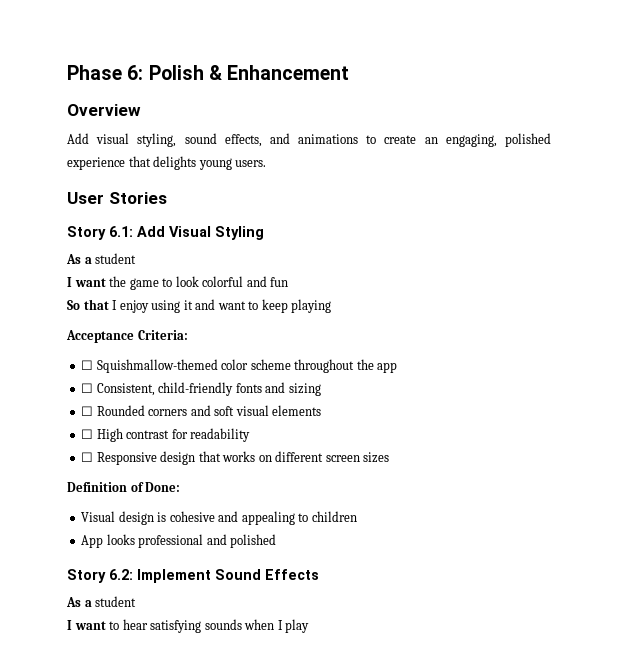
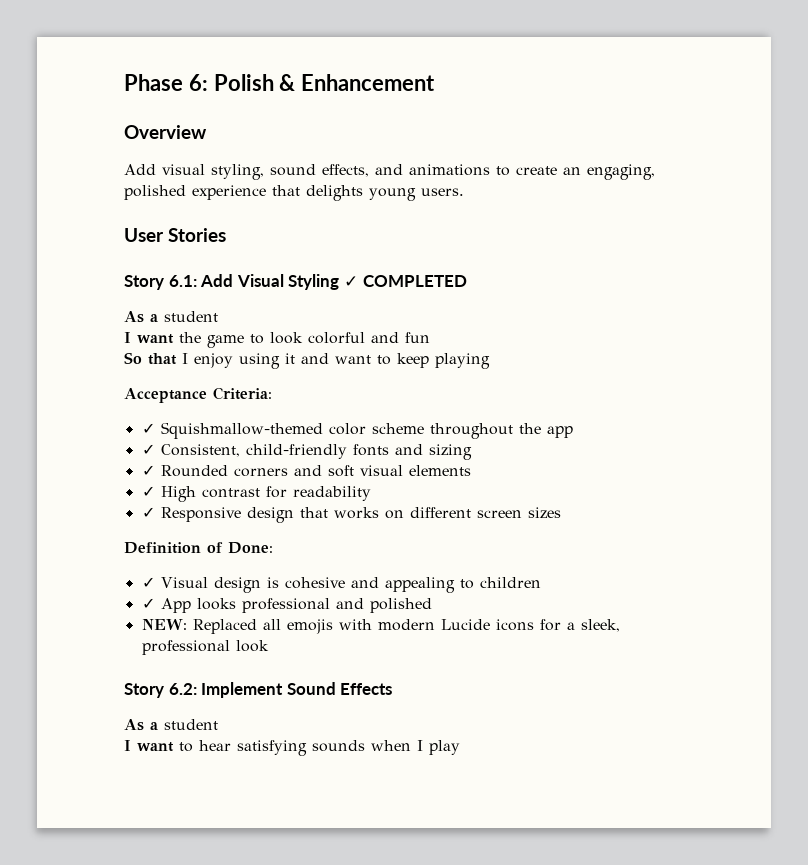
- Story 6.1: Add Visual Styling
+ Story 6.1: Add Visual Styling ✓ COMPLETED
- ☐ Squishmallow-themed color scheme throughout the app
+ ✓ Squishmallow-themed color scheme throughout the app
- ☐ Consistent, child-friendly fonts and sizing
+ ✓ Consistent, child-friendly fonts and sizing
- ☐ Rounded corners and soft visual elements
+ ✓ Rounded corners and soft visual elements
- ☐ High contrast for readability
+ ✓ High contrast for readability
- ☐ Responsive design that works on different screen sizes
+ ✓ Responsive design that works on different screen sizes
- Visual design is cohesive and appealing to children
+ ✓ Visual design is cohesive and appealing to children
- App looks professional and polished
+ ✓ App looks professional and polished
+ NEW: Replaced all emojis with modern Lucide icons for a sleek, professional look

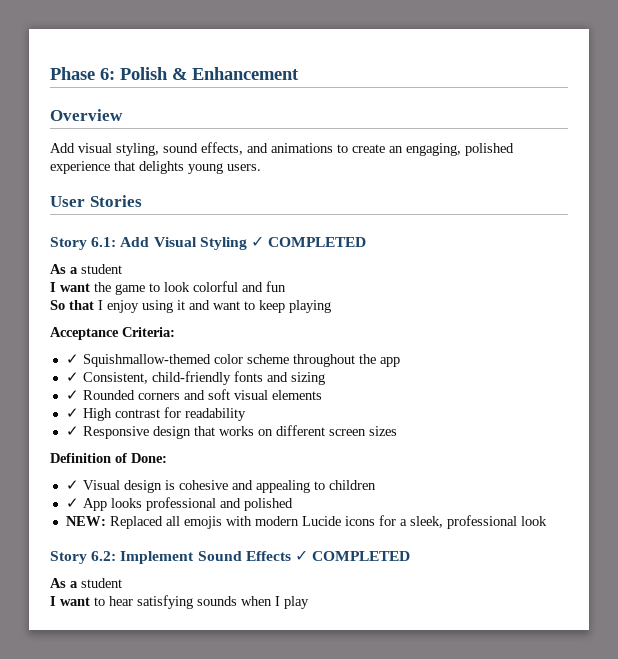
- Story 6.2: Implement Sound Effects
+ Story 6.2: Implement Sound Effects ✓ COMPLETED

